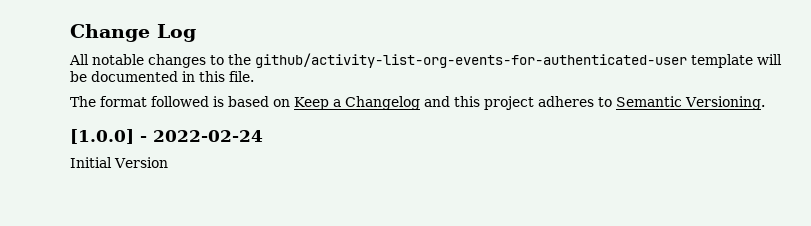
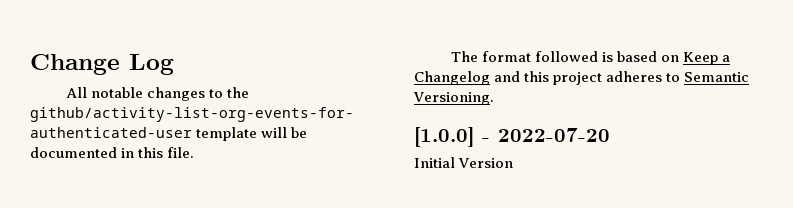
- [1.0.0] - 2022-02-24
+ [1.0.0] - 2022-07-20

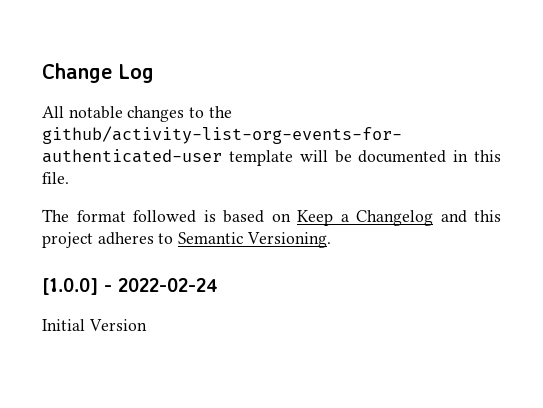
- [1.0.0] - 2022-07-20
+ [1.0.0] - 2022-02-24

